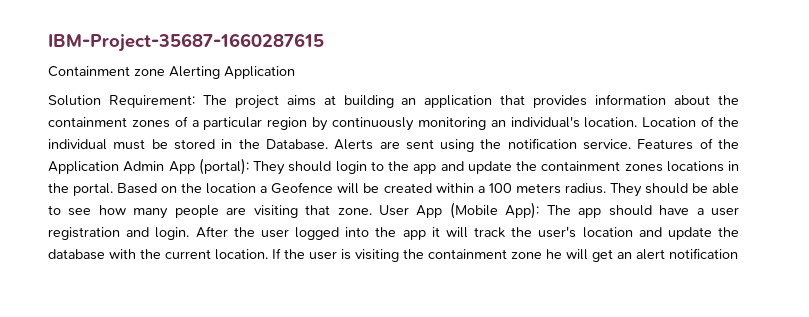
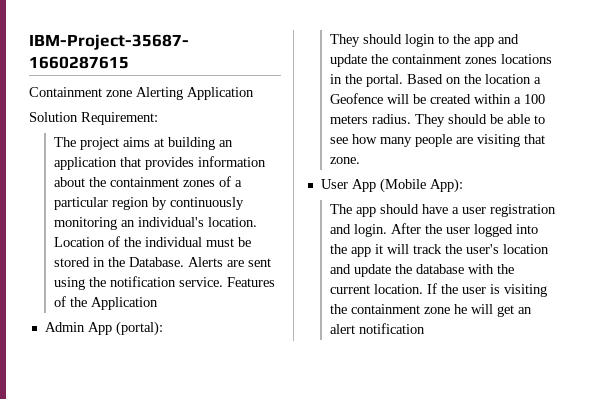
- Solution Requirement: The project aims at building an application that provides information about the containment zones of a particular region by continuously monitoring an individual's location.
+ Solution Requirement:
+ The project aims at building an application that provides information about the containment zones of a particular region by continuously monitoring an individual's location.
- Features of the Application Admin App (portal): They should login to the app and update the containment zones locations in the portal.
+ Features of the Application
+ Admin App (portal):
+ They should login to the app and update the containment zones locations in the portal.
- They should be able to see how many people are visiting that zone. User App (Mobile App): The app should have a user registration and login.
+ They should be able to see how many people are visiting that zone.
+ User App (Mobile App):
+ The app should have a user registration and login.

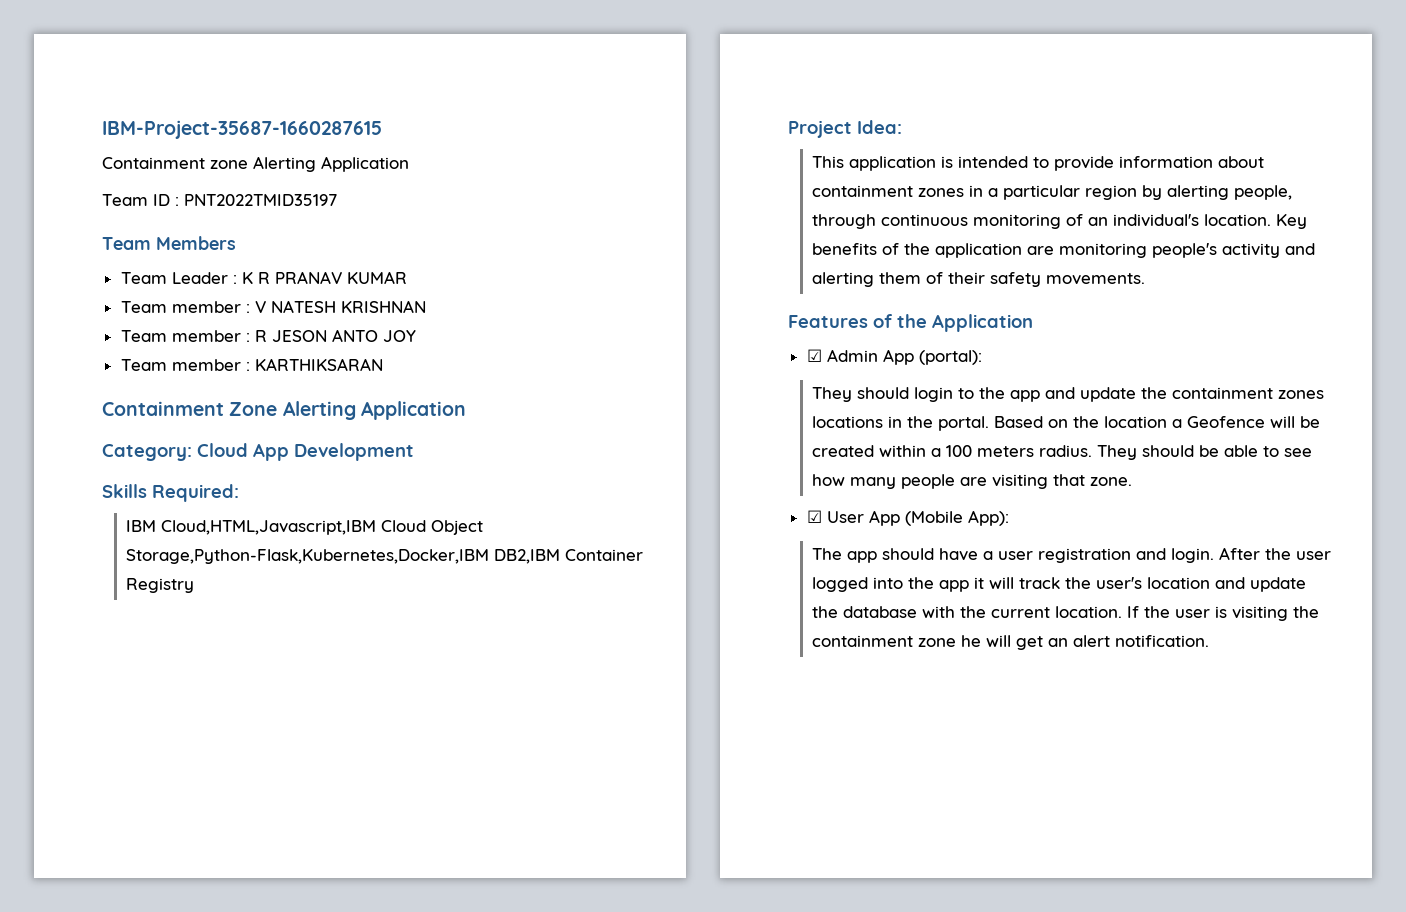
- Solution Requirement:
- The project aims at building an application that provides information about the containment zones of a particular region by continuously monitoring an individual's location. Location of the individual must be stored in the Database. Alerts are sent using the notification service. Features of the Application
+ Team ID : PNT2022TMID35197
+ Team Members
+ Team Leader : K R PRANAV KUMAR
+ Team member : V NATESH KRISHNAN
+ Team member : R JESON ANTO JOY
+ Team member : KARTHIKSARAN
+ Containment Zone Alerting Application
+ Category: Cloud App Development
+ Skills Required:
+ IBM Cloud,HTML,Javascript,IBM Cloud Object Storage,Python-Flask,Kubernetes,Docker,IBM DB2,IBM Container Registry
+ Project Idea:
+ This application is intended to provide information about containment zones in a particular region by alerting people, through continuous monitoring of an individual's location. Key benefits of the application are monitoring people's activity and alerting them of their safety movements.
+ Features of the Application
- Admin App (portal):
+ ☑ Admin App (portal):
- User App (Mobile App):
+ ☑ User App (Mobile App):
- If the user is visiting the containment zone he will get an alert notification
+ If the user is visiting the containment zone he will get an alert notification.

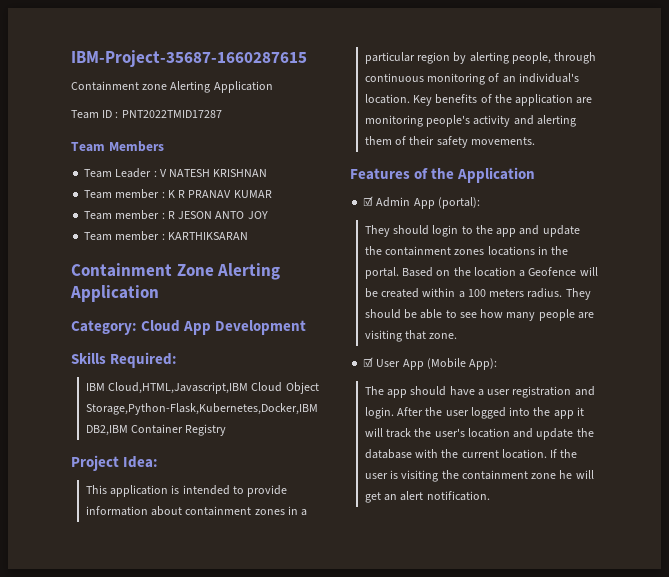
- Team ID : PNT2022TMID35197
+ Team ID : PNT2022TMID17287
- Team Leader : K R PRANAV KUMAR
- Team member : V NATESH KRISHNAN
+ Team Leader : V NATESH KRISHNAN
+ Team member : K R PRANAV KUMAR

